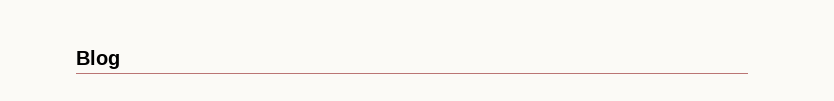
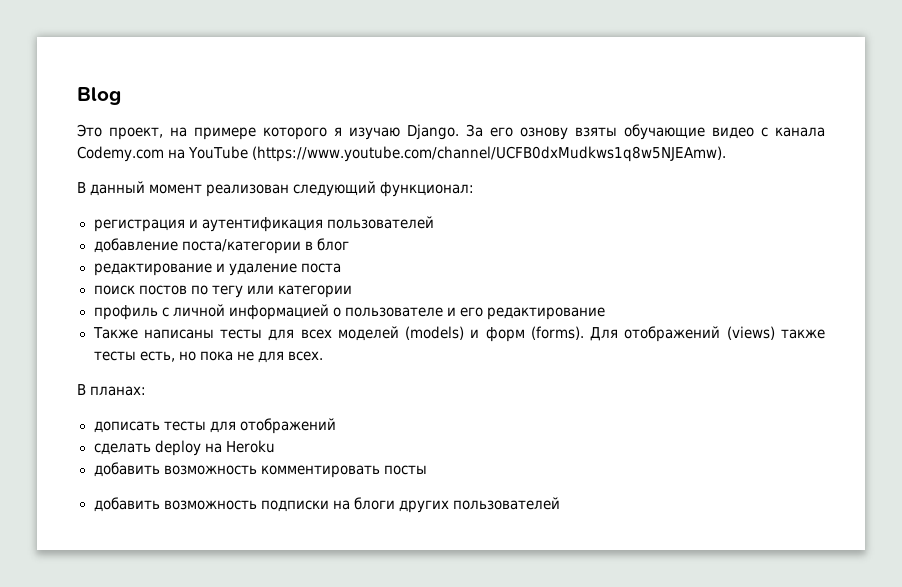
+ Это проект, на примере которого я изучаю Django. За его ознову взяты обучающие видео с канала Codemy.com на YouTube (https://www.youtube.com/channel/UCFB0dxMudkws1q8w5NJEAmw).
+ В данный момент реализован следующий функционал:
+ регистрация и аутентификация пользователей
+ добавление поста/категории в блог
+ редактирование и удаление поста
+ поиск постов по тегу или категории
+ профиль с личной информацией о пользователе и его редактирование
+ Также написаны тесты для всех моделей (models) и форм (forms). Для отображений (views) также тесты есть, но пока не для всех.
+ В планах:
+ дописать тесты для отображений
+ сделать deploy на Heroku
+ добавить возможность комментировать посты
+ добавить возможность подписки на блоги других пользователей

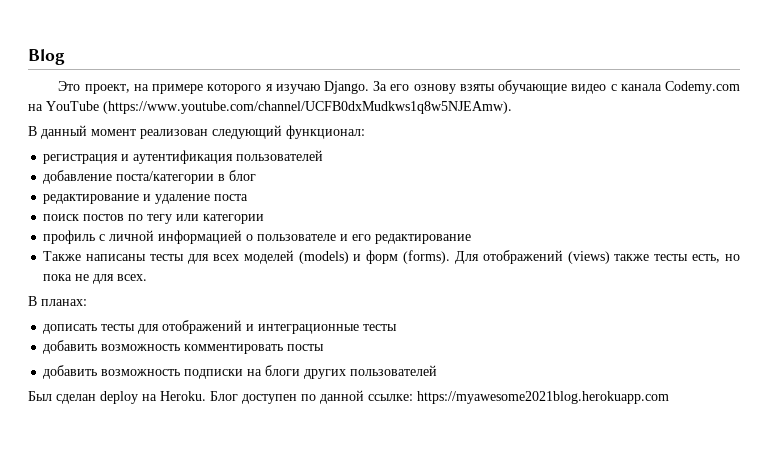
- дописать тесты для отображений
- сделать deploy на Heroku
+ дописать тесты для отображений и интеграционные тесты
+ Был сделан deploy на Heroku. Блог доступен по данной ссылке: https://myawesome2021blog.herokuapp.com

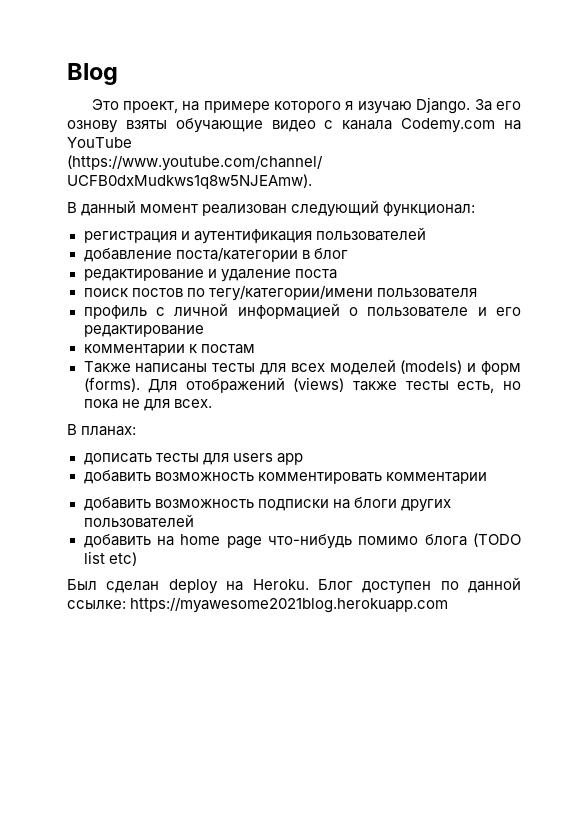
- поиск постов по тегу или категории
+ поиск постов по тегу/категории/имени пользователя
+ комментарии к постам
- дописать тесты для отображений и интеграционные тесты
+ дописать тесты для users app
- добавить возможность комментировать посты
+ добавить возможность комментировать комментарии
+ добавить на home page что-нибудь помимо блога (TODO list etc)

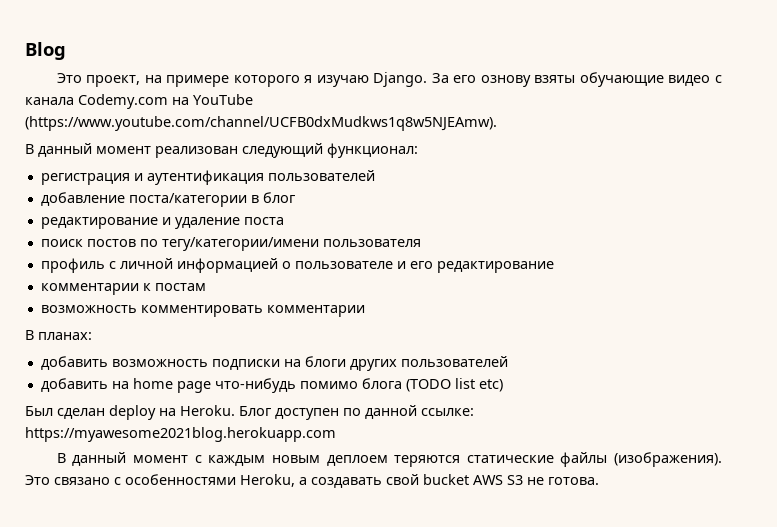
- Также написаны тесты для всех моделей (models) и форм (forms). Для отображений (views) также тесты есть, но пока не для всех.
+ возможность комментировать комментарии
  В планах:
- дописать тесты для users app
- добавить возможность комментировать комментарии
+ В данный момент с каждым новым деплоем теряются статические файлы (изображения). Это связано с особенностями Heroku, а создавать свой bucket AWS S3 не готова.

